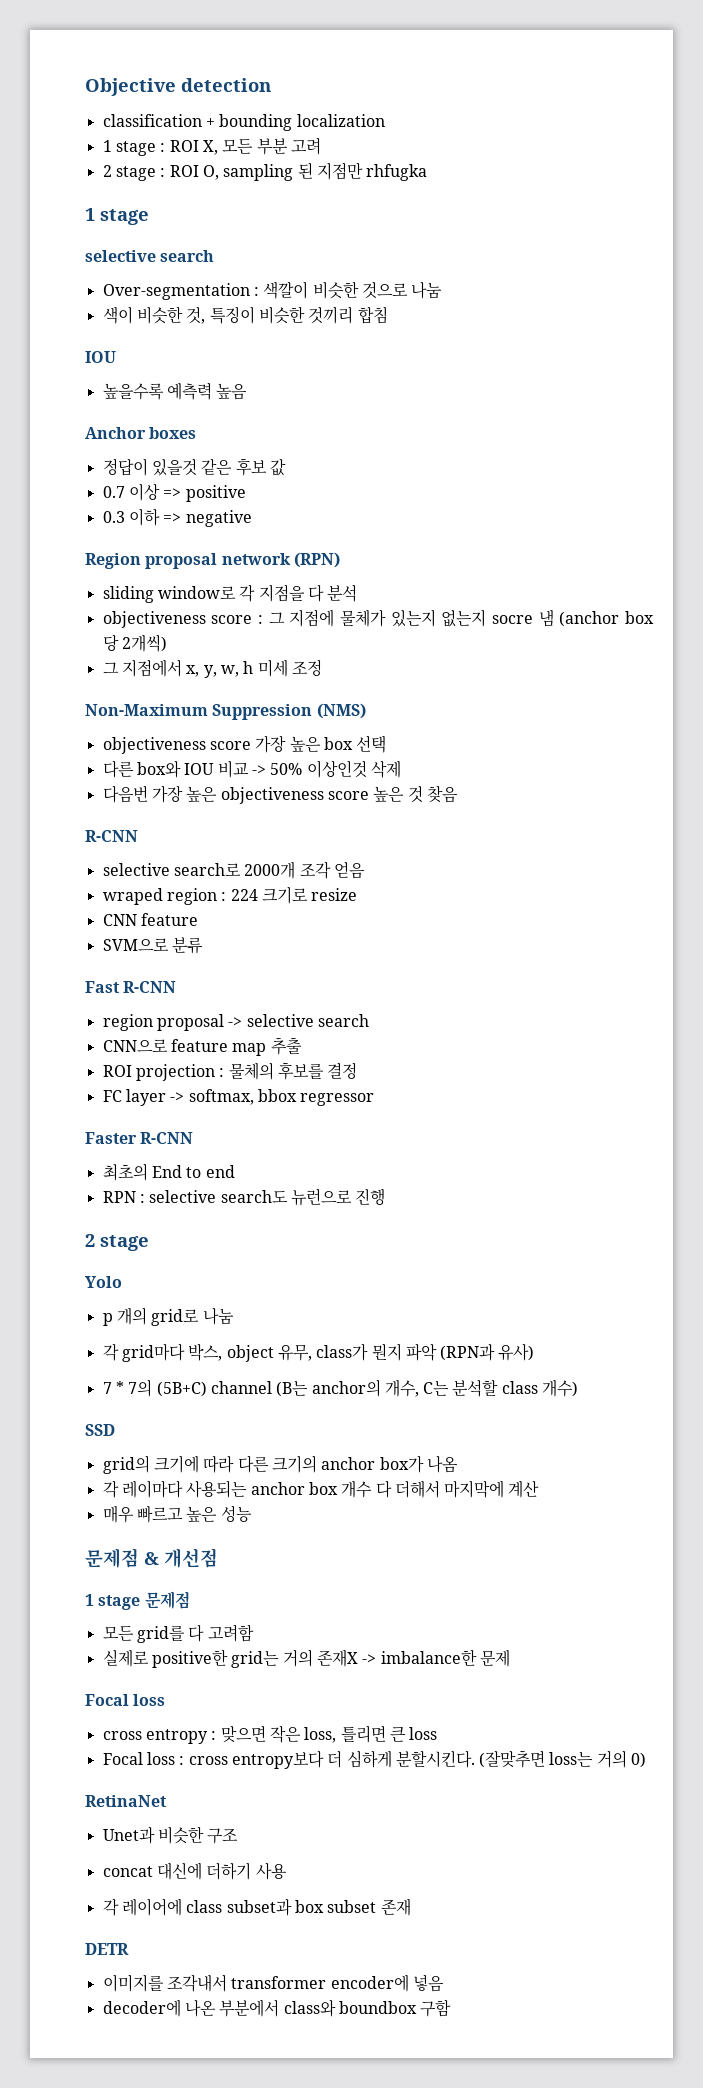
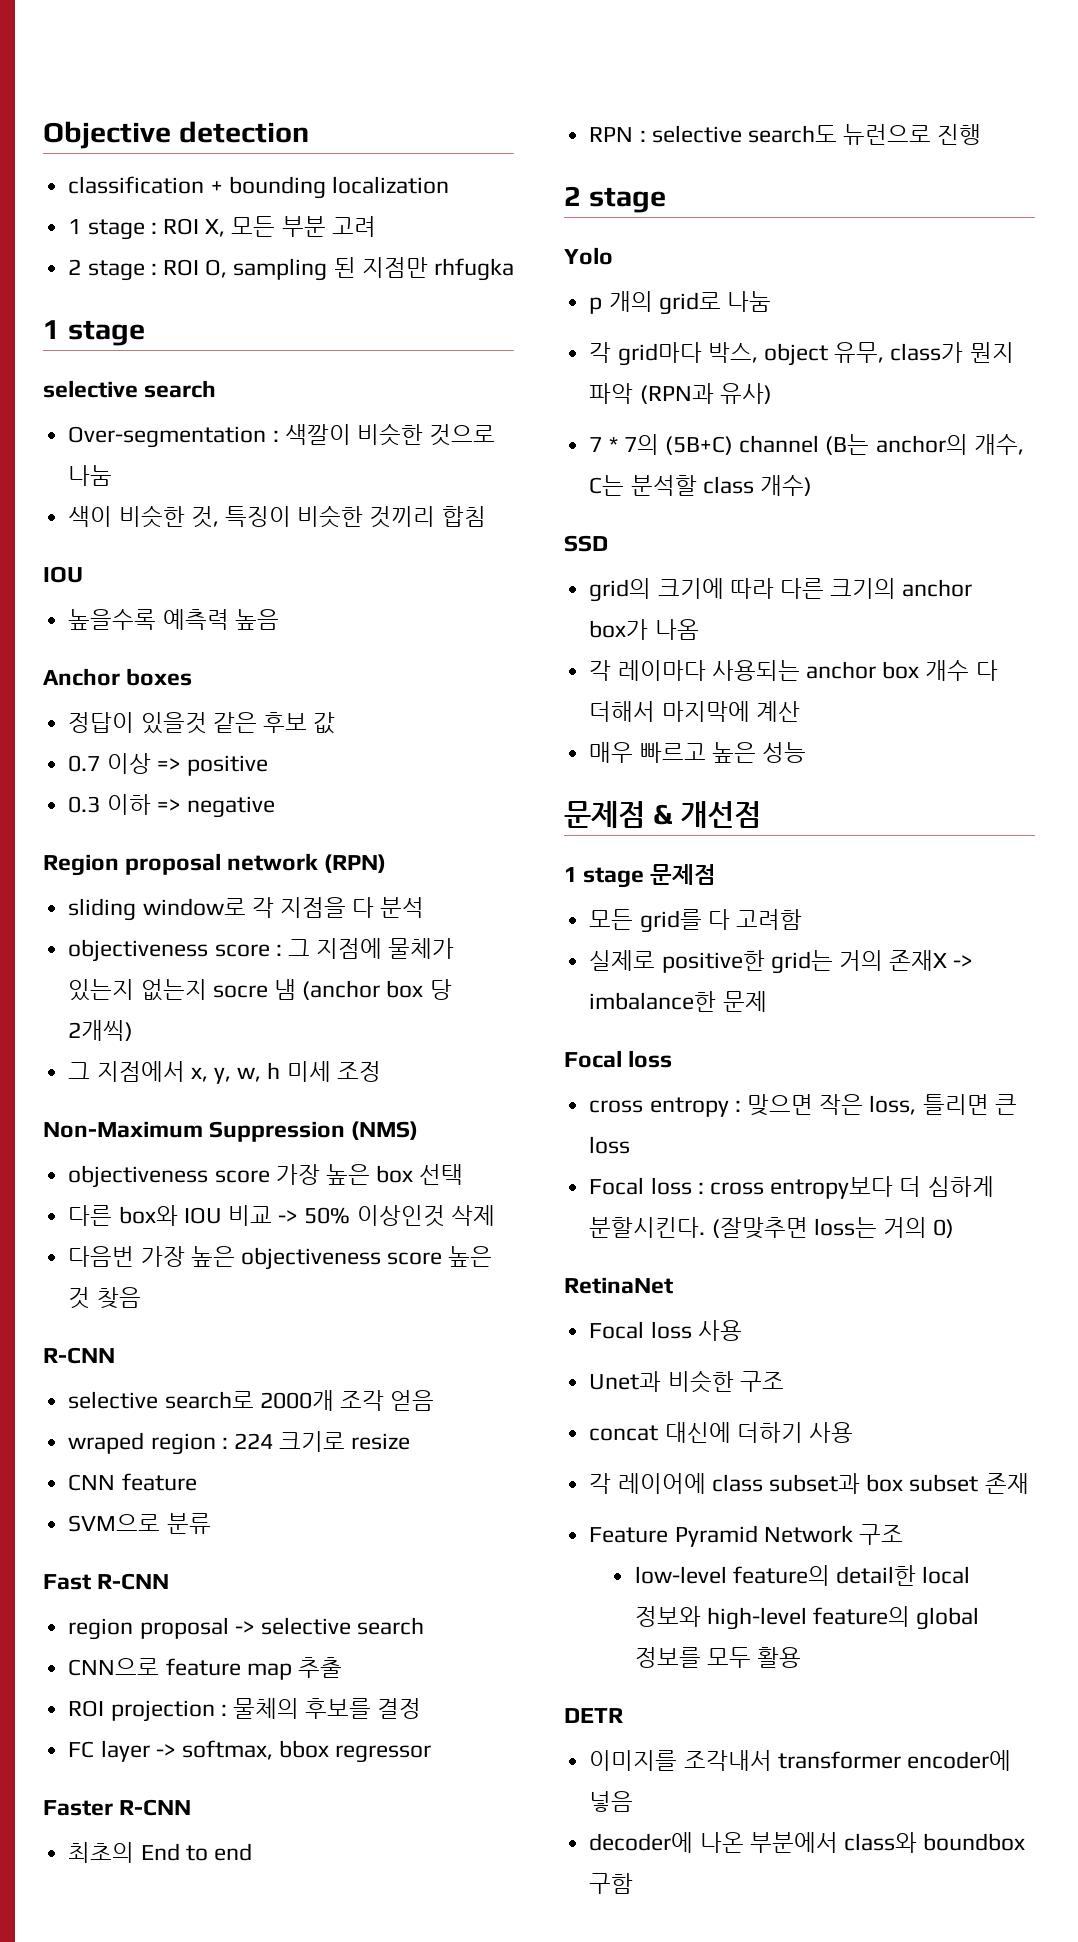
+ Focal loss 사용
+ Feature Pyramid Network 구조
+ low-level feature의 detail한 local 정보와 high-level feature의 global 정보를 모두 활용

